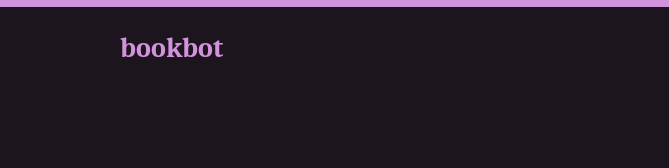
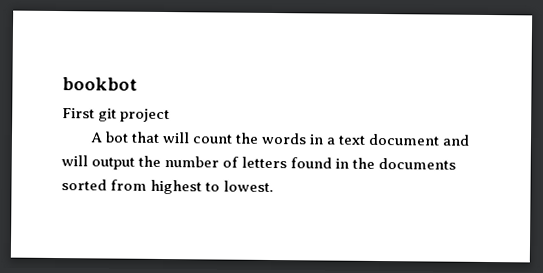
+ First git project
+ A bot that will count the words in a text document and will output the number of letters found in the documents sorted from highest to lowest.

